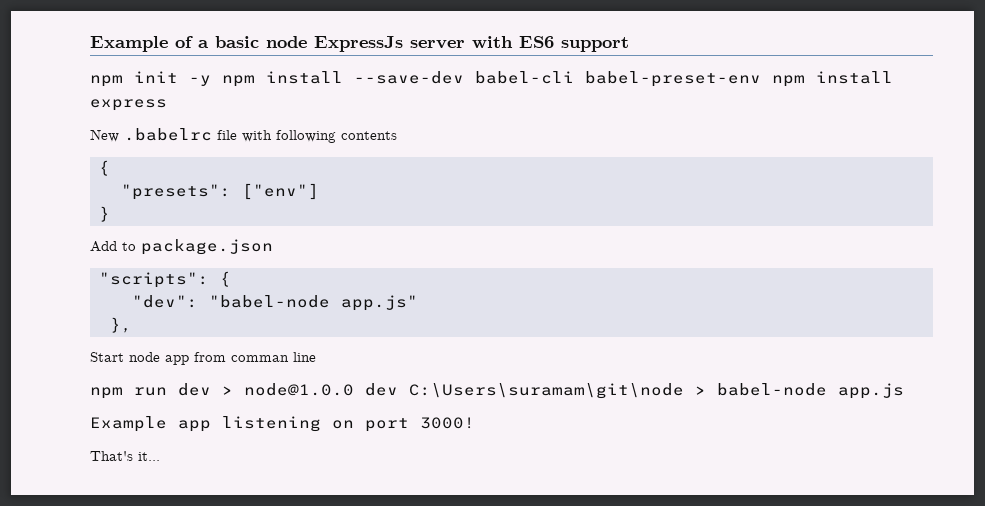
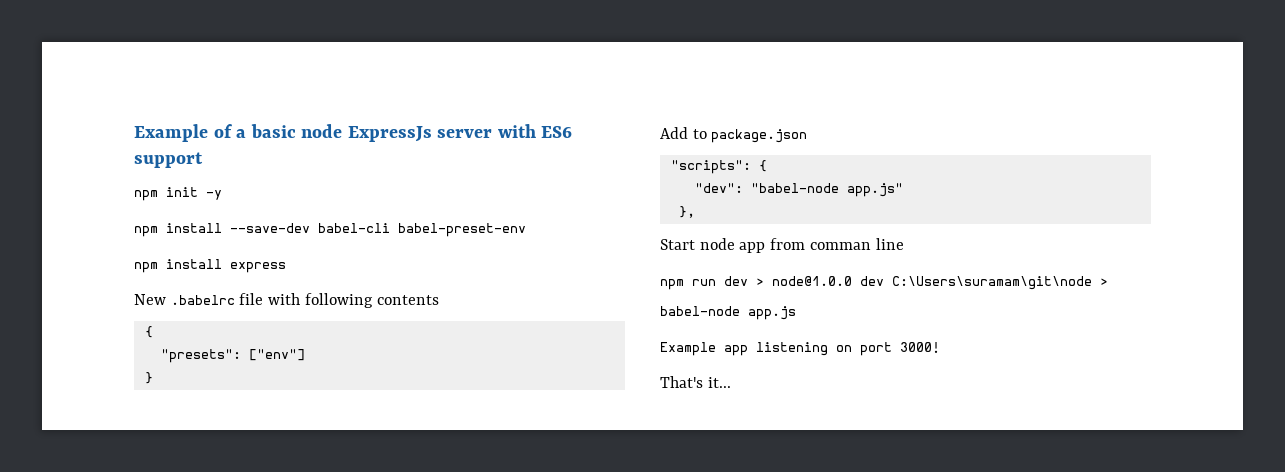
- npm init -y npm install --save-dev babel-cli babel-preset-env npm install express
+ npm init -y
+ npm install --save-dev babel-cli babel-preset-env
+ npm install express

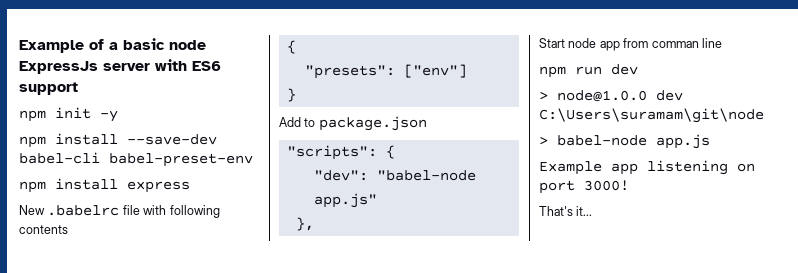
- npm run dev > node@1.0.0 dev C:\Users\suramam\git\node > babel-node app.js
+ npm run dev
+ > node@1.0.0 dev C:\Users\suramam\git\node
+ > babel-node app.js

